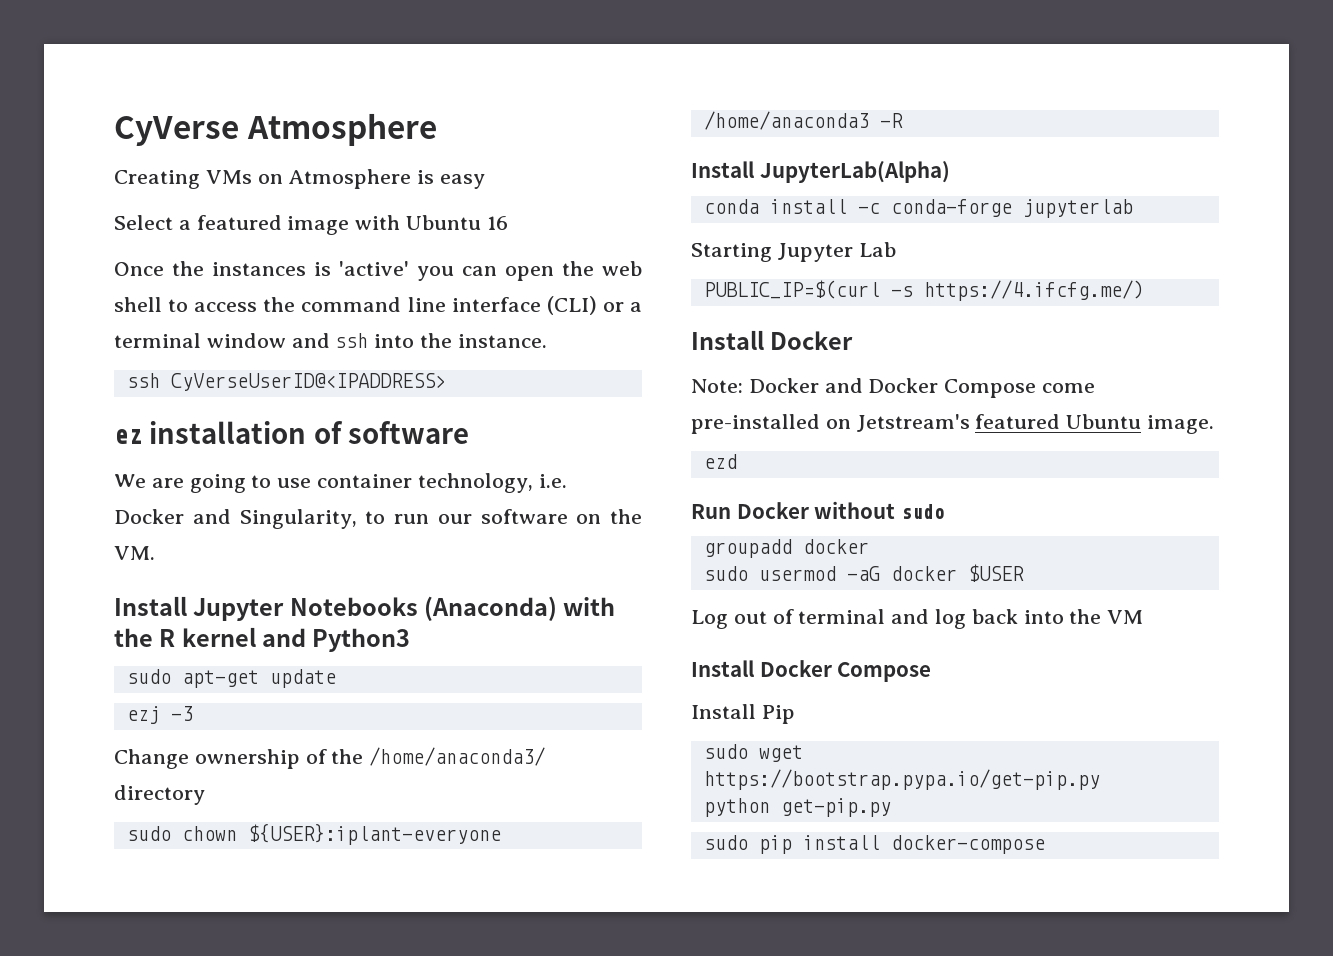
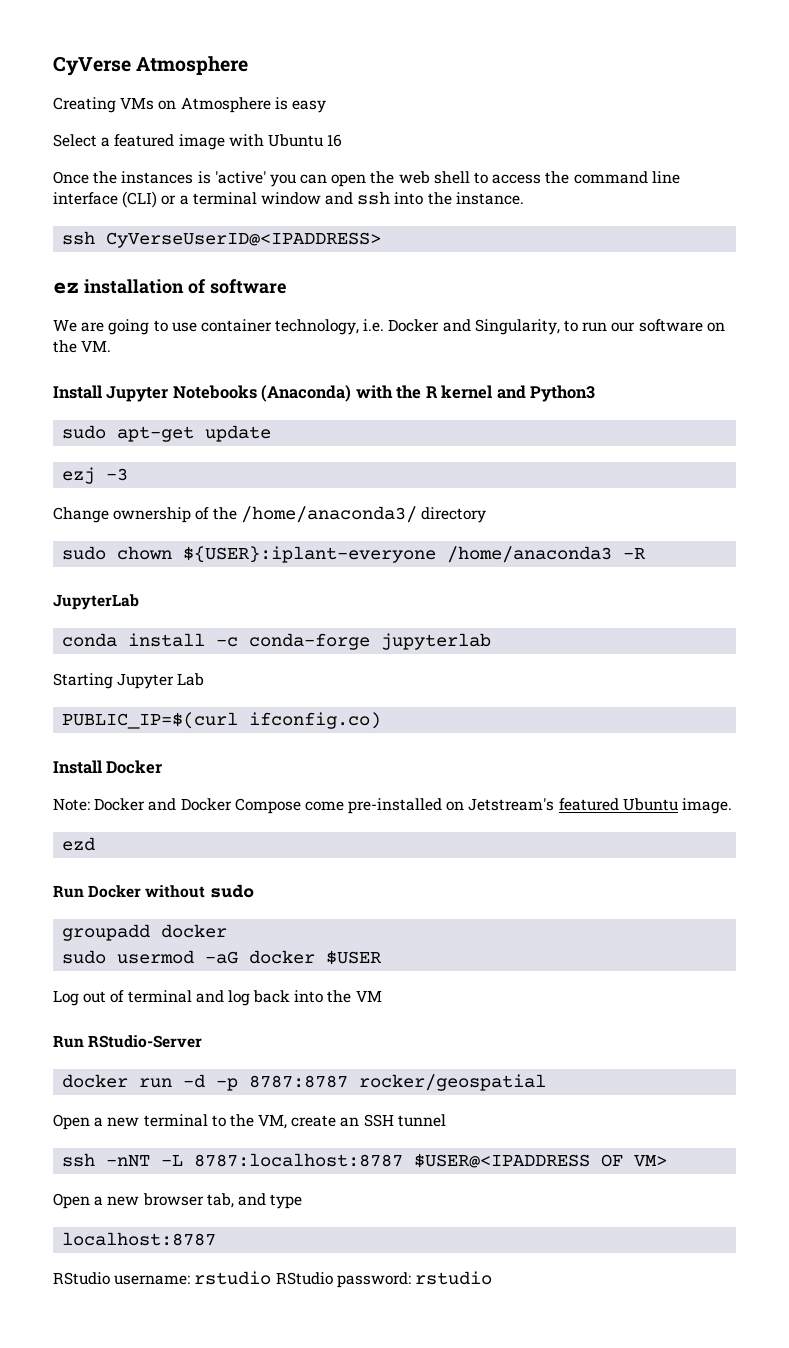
- Install JupyterLab(Alpha)
+ JupyterLab
- PUBLIC_IP=$(curl -s https://4.ifcfg.me/)
+ PUBLIC_IP=$(curl ifconfig.co)
- Install Docker Compose
- Install Pip
- sudo wget https://bootstrap.pypa.io/get-pip.py
- python get-pip.py
- sudo pip install docker-compose
+ Run RStudio-Server
+ docker run -d -p 8787:8787 rocker/geospatial
+ Open a new terminal to the VM, create an SSH tunnel
+ ssh -nNT -L 8787:localhost:8787 $USER@<IPADDRESS OF VM>
+ Open a new browser tab, and type
+ localhost:8787
+ RStudio username: rstudio RStudio password: rstudio

